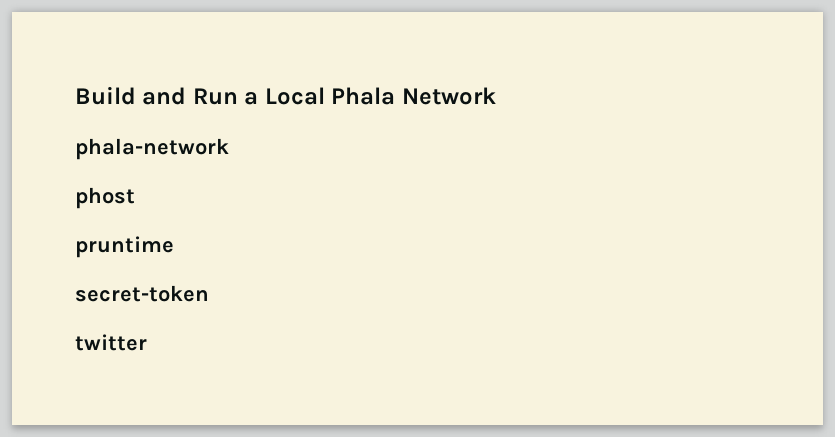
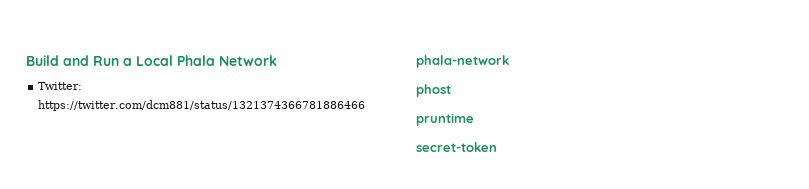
+ Twitter: https://twitter.com/dcm881/status/1321374366781886466
- twitter

